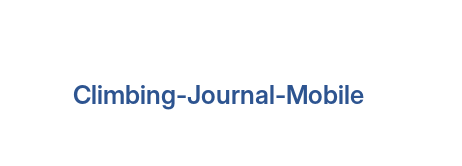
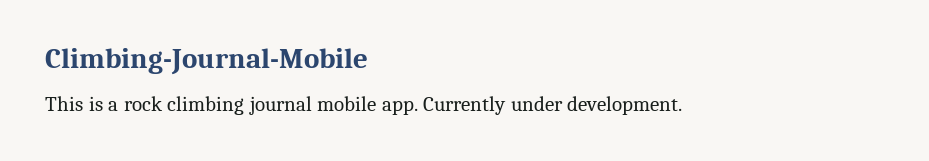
+ This is a rock climbing journal mobile app. Currently under development.

